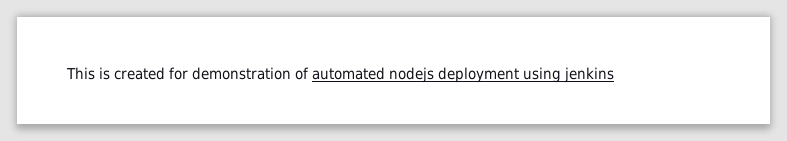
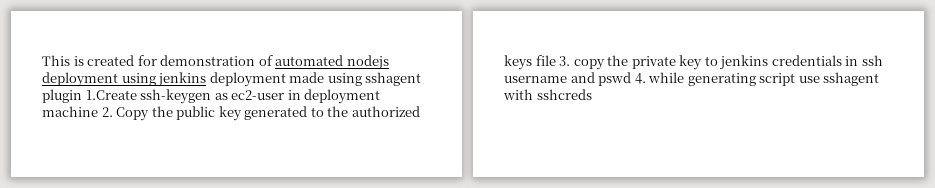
- This is created for demonstration of automated nodejs deployment using jenkins
+ This is created for demonstration of automated nodejs deployment using jenkins deployment made using sshagent plugin 1.Create ssh-keygen as ec2-user in deployment machine 2. Copy the public key generated to the authorized keys file 3. copy the private key to jenkins credentials in ssh username and pswd 4. while generating script use sshagent with sshcreds

